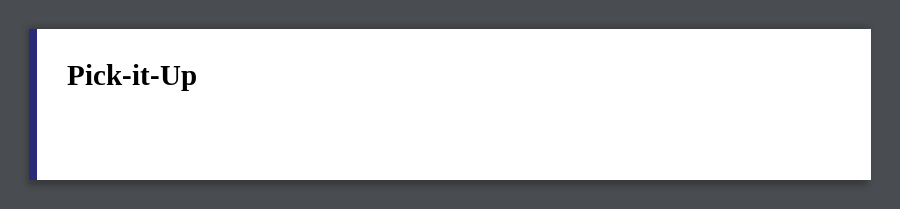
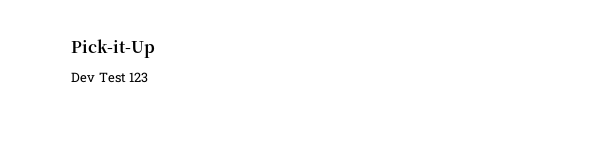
+ Dev Test 123

